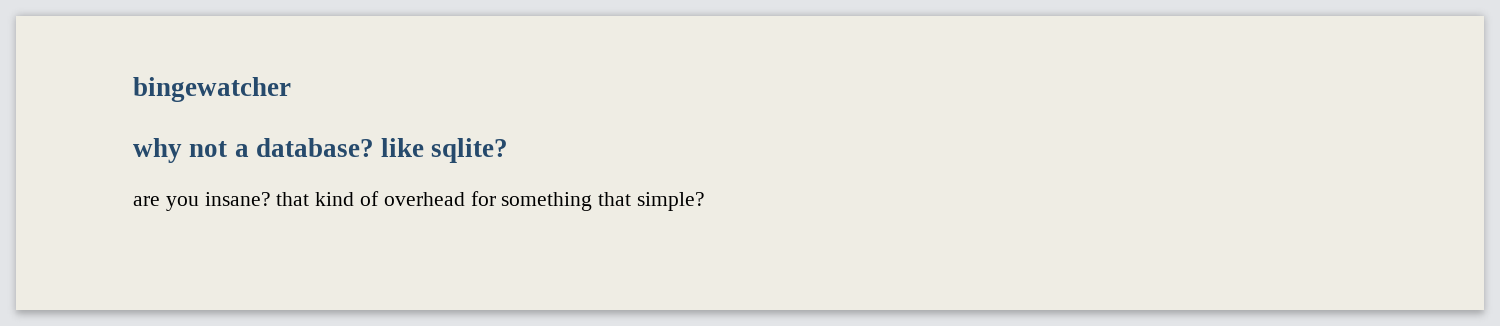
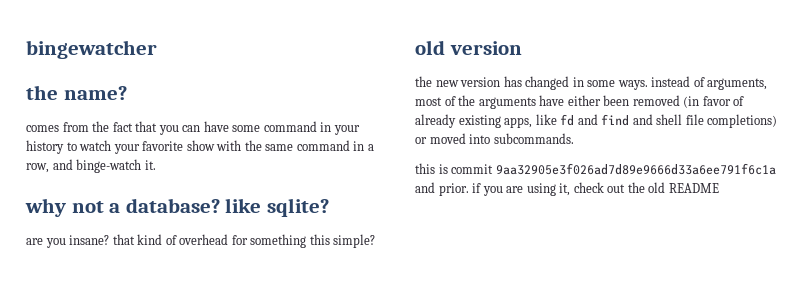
+ the name?
+ comes from the fact that you can have some command in your history to watch your favorite show with the same command in a row, and binge-watch it.
- are you insane? that kind of overhead for something that simple?
+ are you insane? that kind of overhead for something this simple?
+ old version
+ the new version has changed in some ways. instead of arguments, most of the arguments have either been removed (in favor of already existing apps, like fd and find and shell file completions) or moved into subcommands.
+ this is commit 9aa32905e3f026ad7d89e9666d33a6ee791f6c1a and prior. if you are using it, check out the old README

